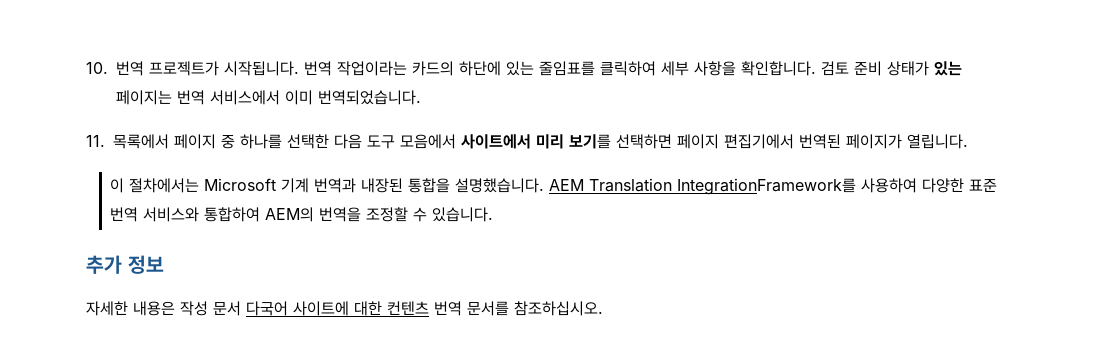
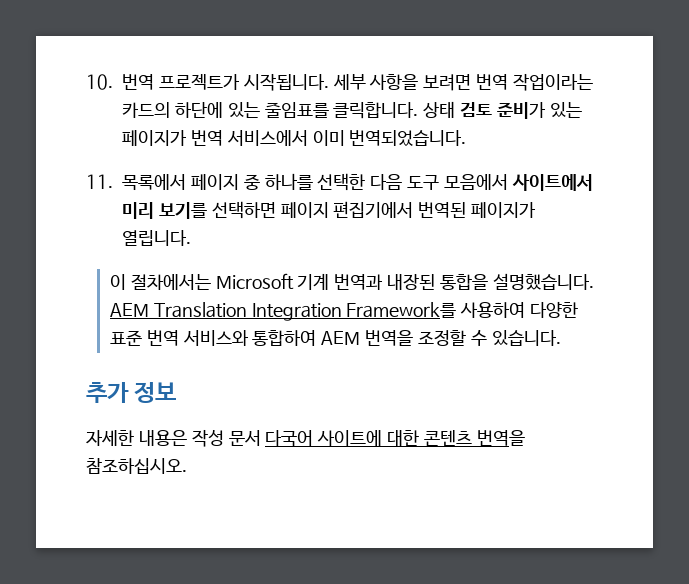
- 번역 작업이라는 카드의 하단에 있는 줄임표를 클릭하여 세부 사항을 확인합니다. 검토 준비 상태가 있는 페이지는 번역 서비스에서 이미 번역되었습니다.
+ 세부 사항을 보려면 번역 작업이라는 카드의 하단에 있는 줄임표를 클릭합니다. 상태 검토 준비가 있는 페이지가 번역 서비스에서 이미 번역되었습니다.
- AEM Translation IntegrationFramework를 사용하여 다양한 표준 번역 서비스와 통합하여 AEM의 번역을 조정할 수 있습니다.
+ AEM Translation Integration Framework를 사용하여 다양한 표준 번역 서비스와 통합하여 AEM 번역을 조정할 수 있습니다.
- 자세한 내용은 작성 문서 다국어 사이트에 대한 컨텐츠 번역 문서를 참조하십시오.
+ 자세한 내용은 작성 문서 다국어 사이트에 대한 콘텐츠 번역을 참조하십시오.

